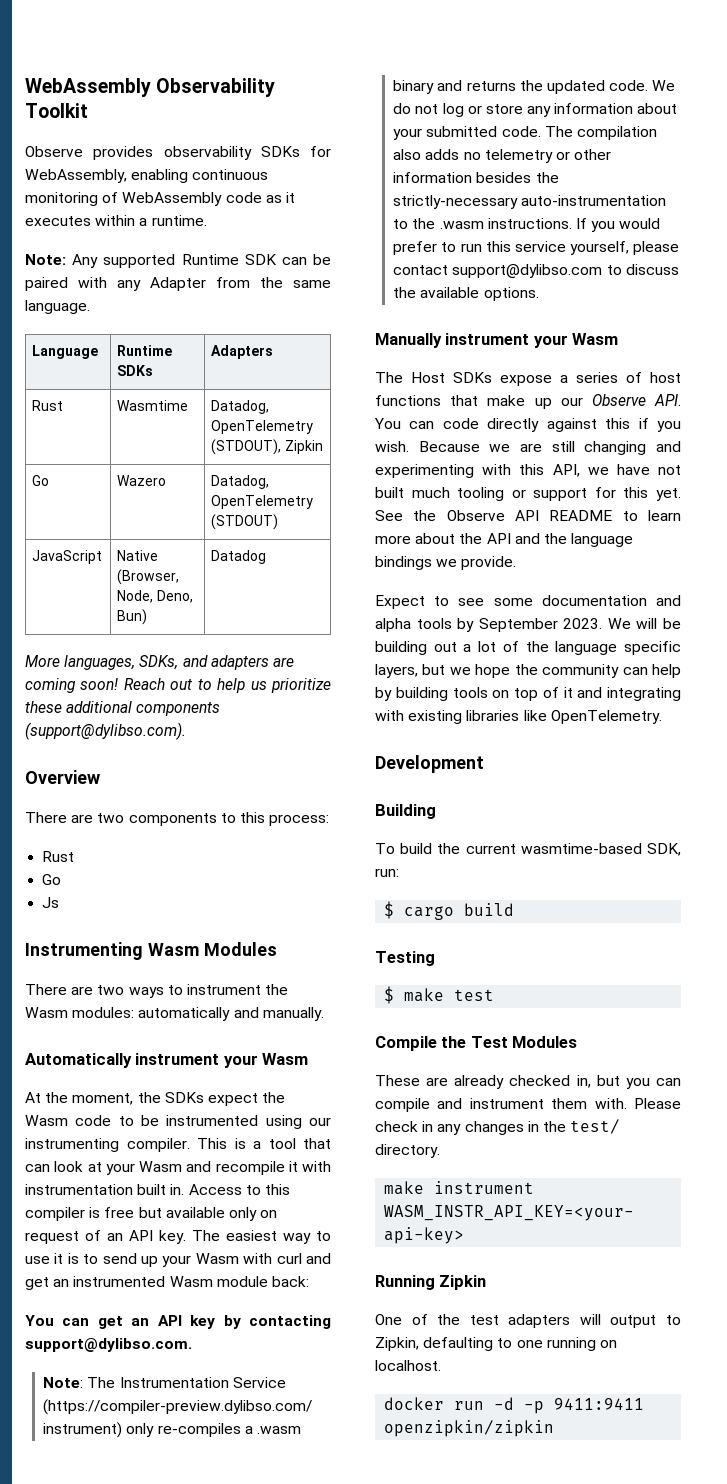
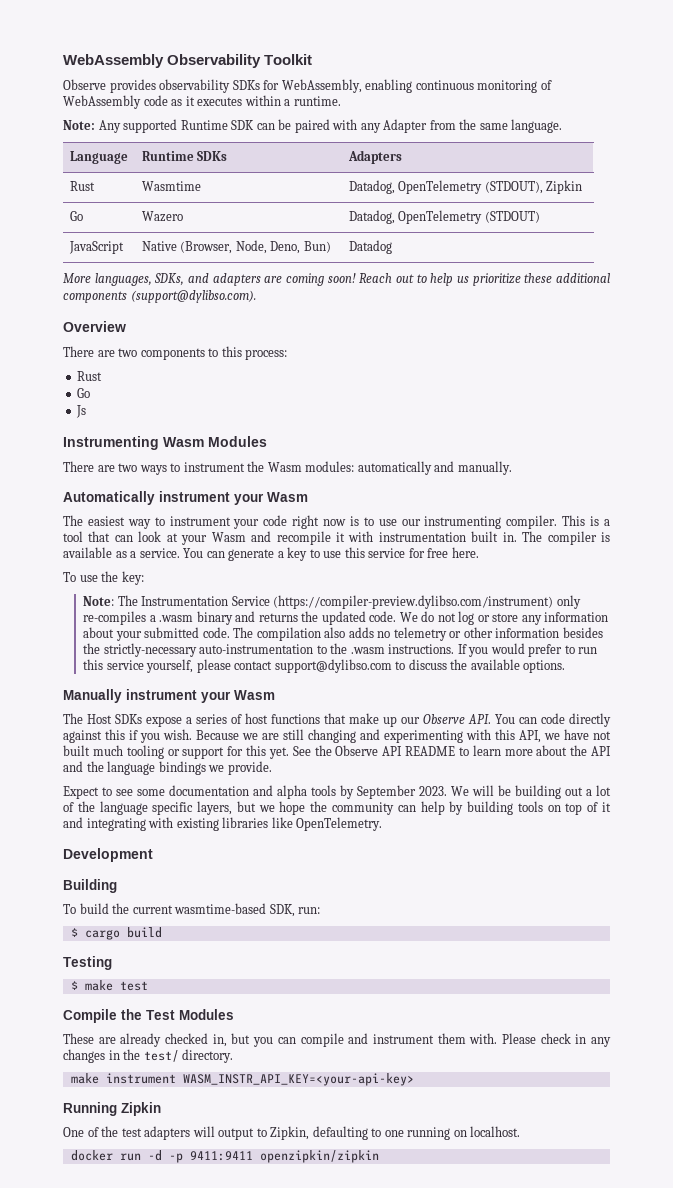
- At the moment, the SDKs expect the Wasm code to be instrumented using our instrumenting compiler.
+ The easiest way to instrument your code right now is to use our instrumenting compiler.
- Access to this compiler is free but available only on request of an API key. The easiest way to use it is to send up your Wasm with curl and get an instrumented Wasm module back:
- You can get an API key by contacting support@dylibso.com.
+ The compiler is available as a service. You can generate a key to use this service for free here.
+ To use the key:

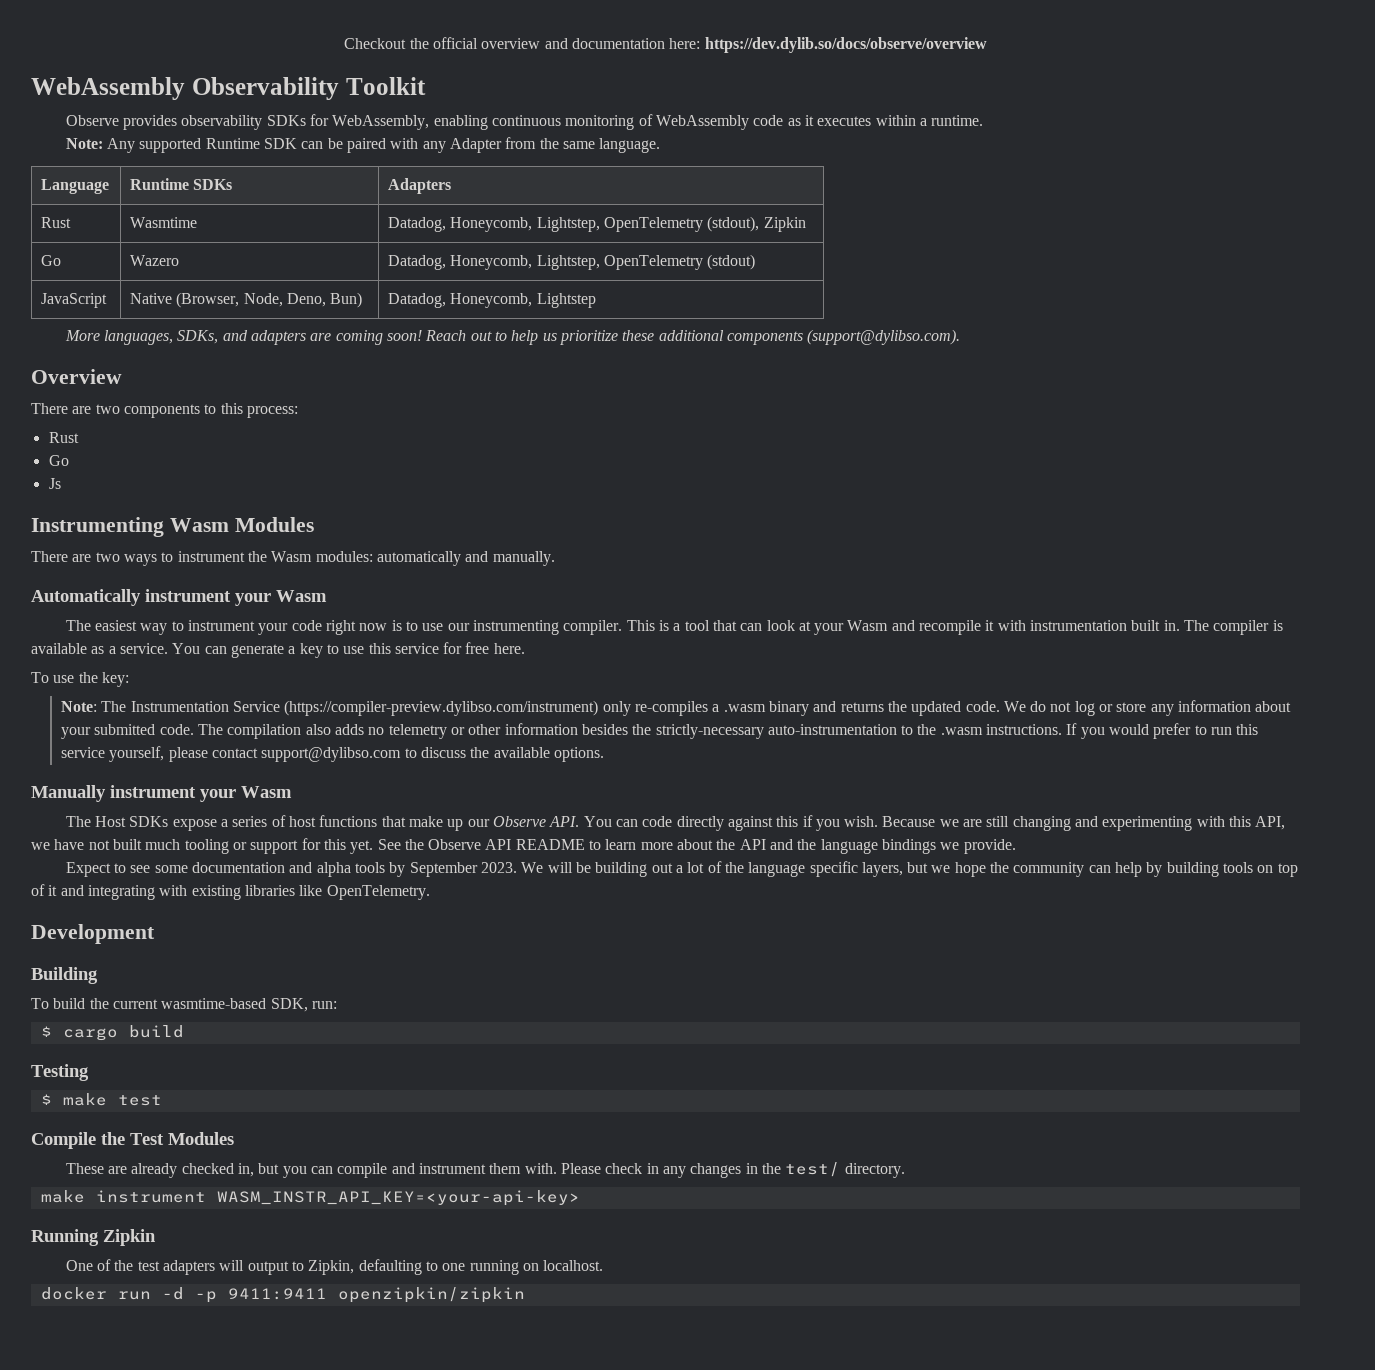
+ Checkout the official overview and documentation here: https://dev.dylib.so/docs/observe/overview
- Rust | Wasmtime | Datadog, OpenTelemetry (STDOUT), Zipkin
+ Rust | Wasmtime | Datadog, Honeycomb, Lightstep, OpenTelemetry (stdout), Zipkin
- Go | Wazero | Datadog, OpenTelemetry (STDOUT)
+ Go | Wazero | Datadog, Honeycomb, Lightstep, OpenTelemetry (stdout)
- JavaScript | Native (Browser, Node, Deno, Bun) | Datadog
+ JavaScript | Native (Browser, Node, Deno, Bun) | Datadog, Honeycomb, Lightstep

